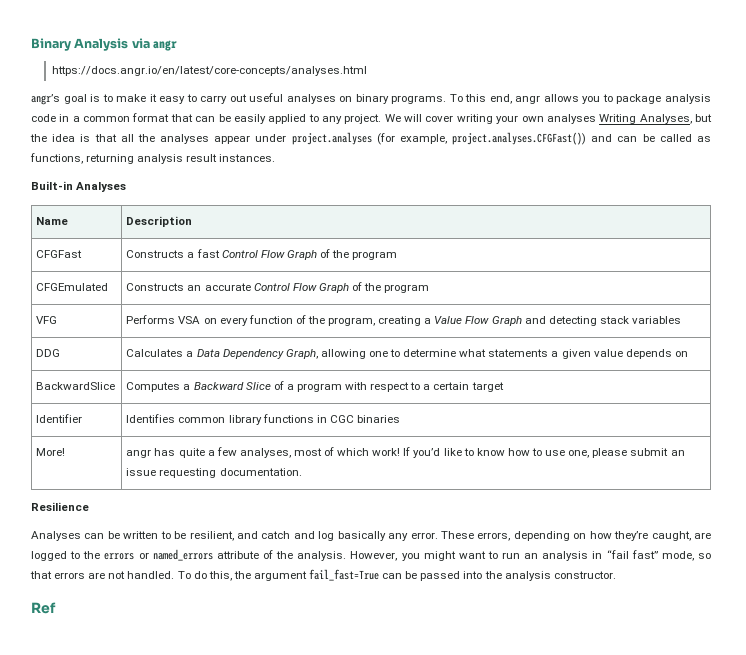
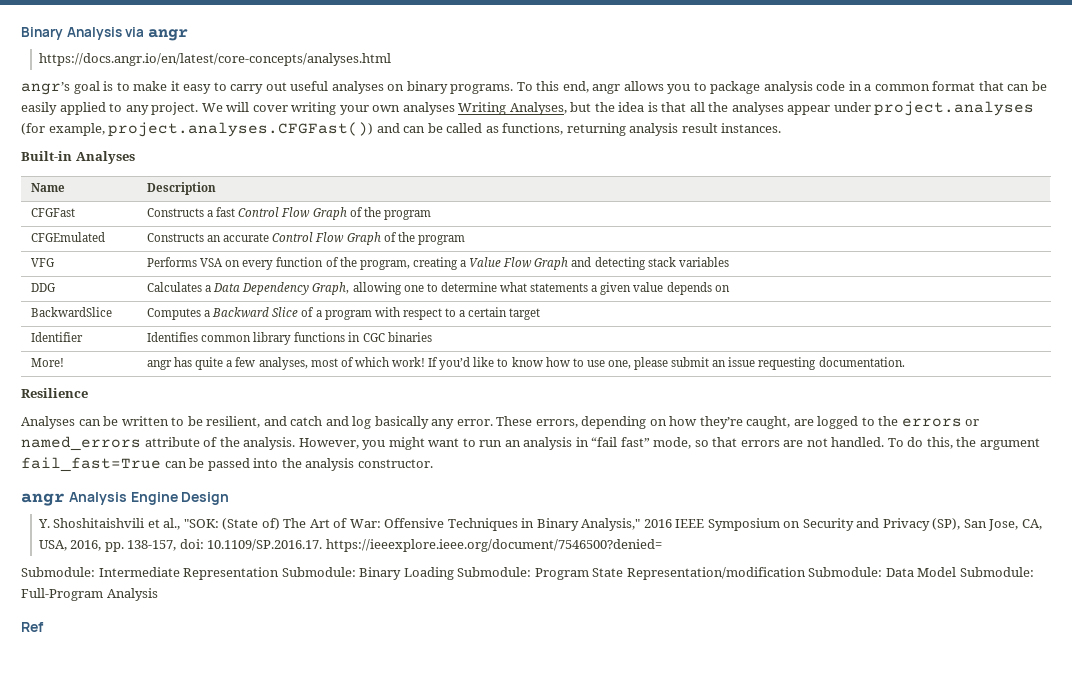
+ angr Analysis Engine Design
+ Y. Shoshitaishvili et al., "SOK: (State of) The Art of War: Offensive Techniques in Binary Analysis," 2016 IEEE Symposium on Security and Privacy (SP), San Jose, CA, USA, 2016, pp. 138-157, doi: 10.1109/SP.2016.17. https://ieeexplore.ieee.org/document/7546500?denied=
+ Submodule: Intermediate Representation Submodule: Binary Loading Submodule: Program State Representation/modification Submodule: Data Model Submodule: Full-Program Analysis

